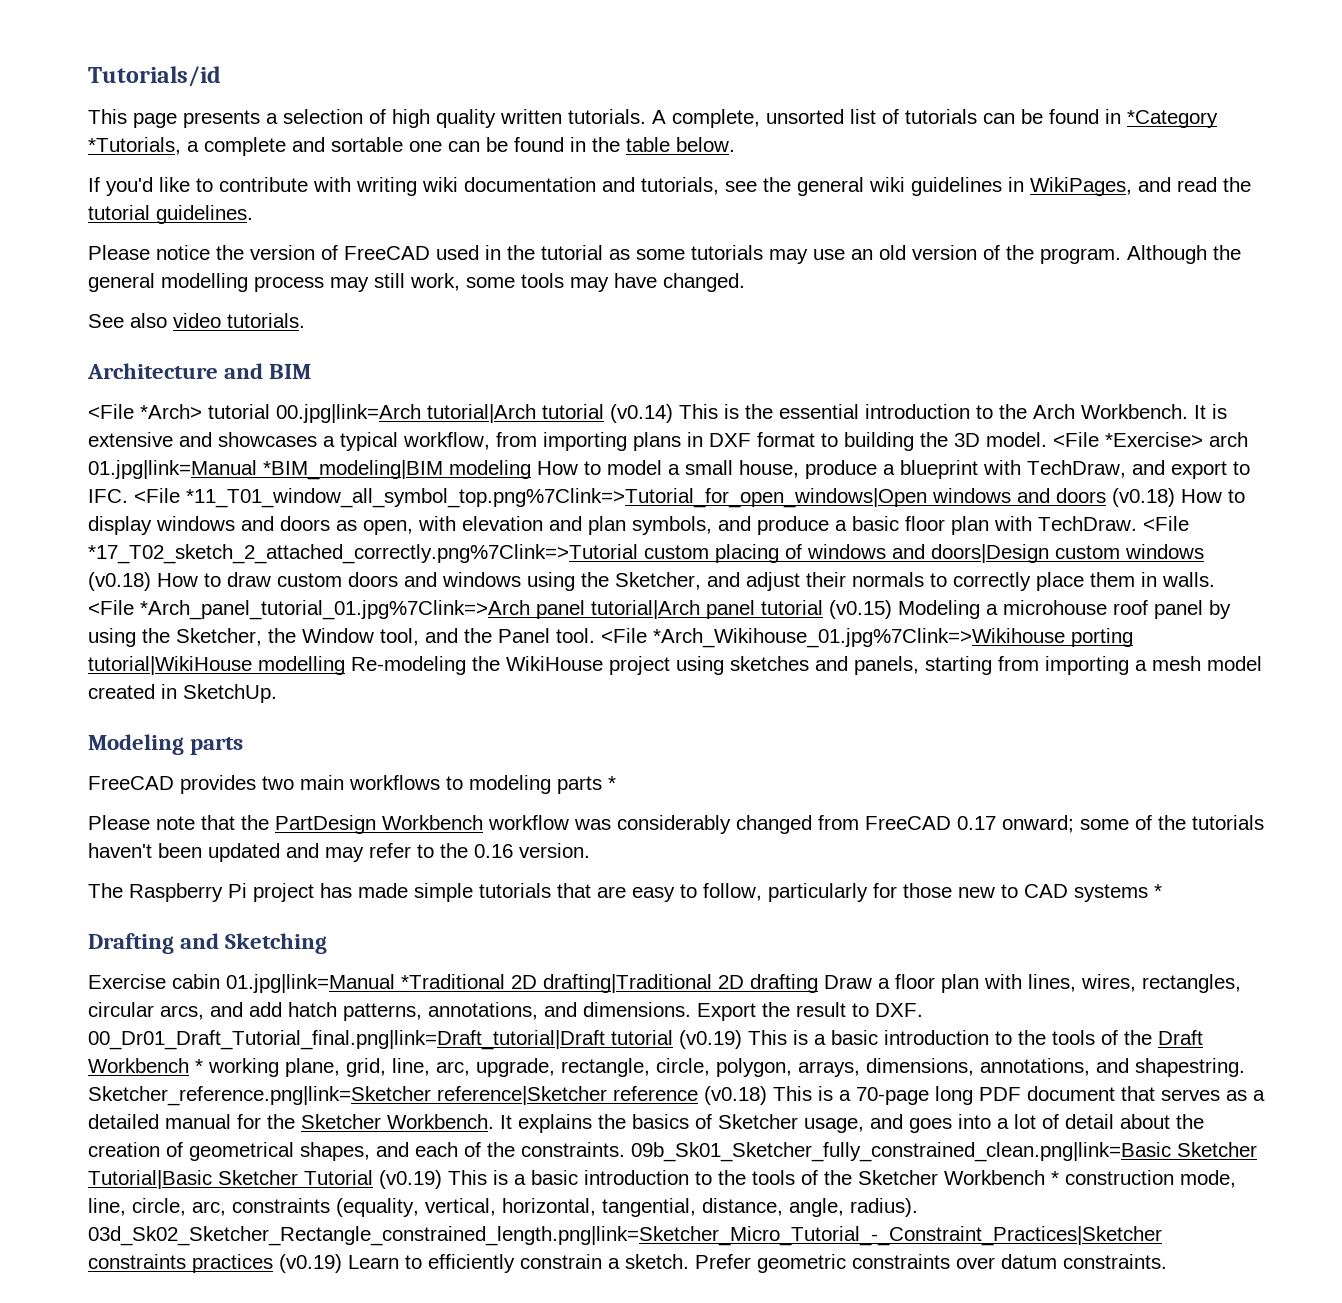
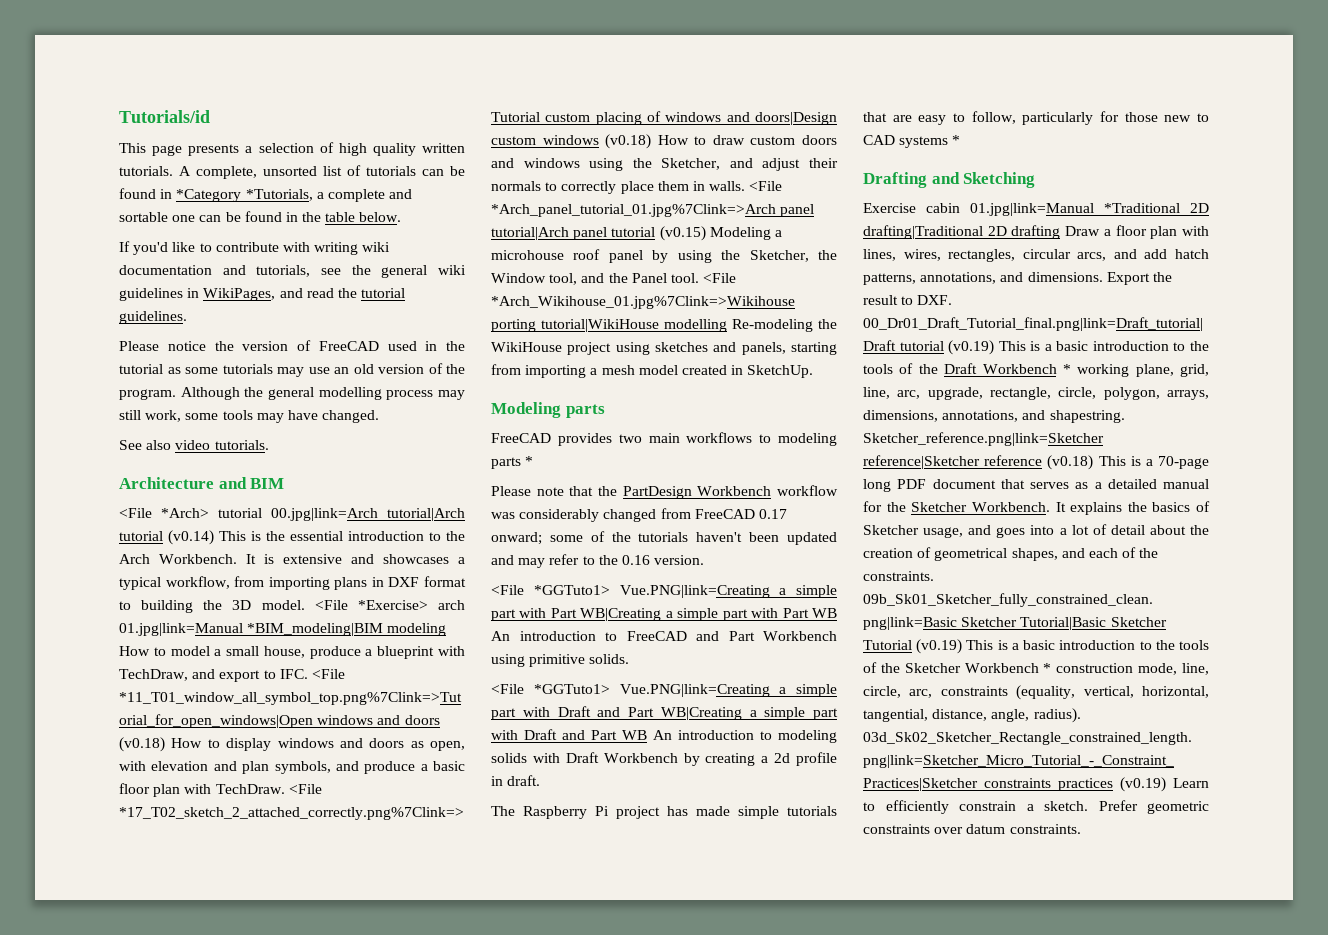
+ <File *GGTuto1> Vue.PNG|link=Creating a simple part with Part WB|Creating a simple part with Part WB An introduction to FreeCAD and Part Workbench using primitive solids.
+ <File *GGTuto1> Vue.PNG|link=Creating a simple part with Draft and Part WB|Creating a simple part with Draft and Part WB An introduction to modeling solids with Draft Workbench by creating a 2d profile in draft.

